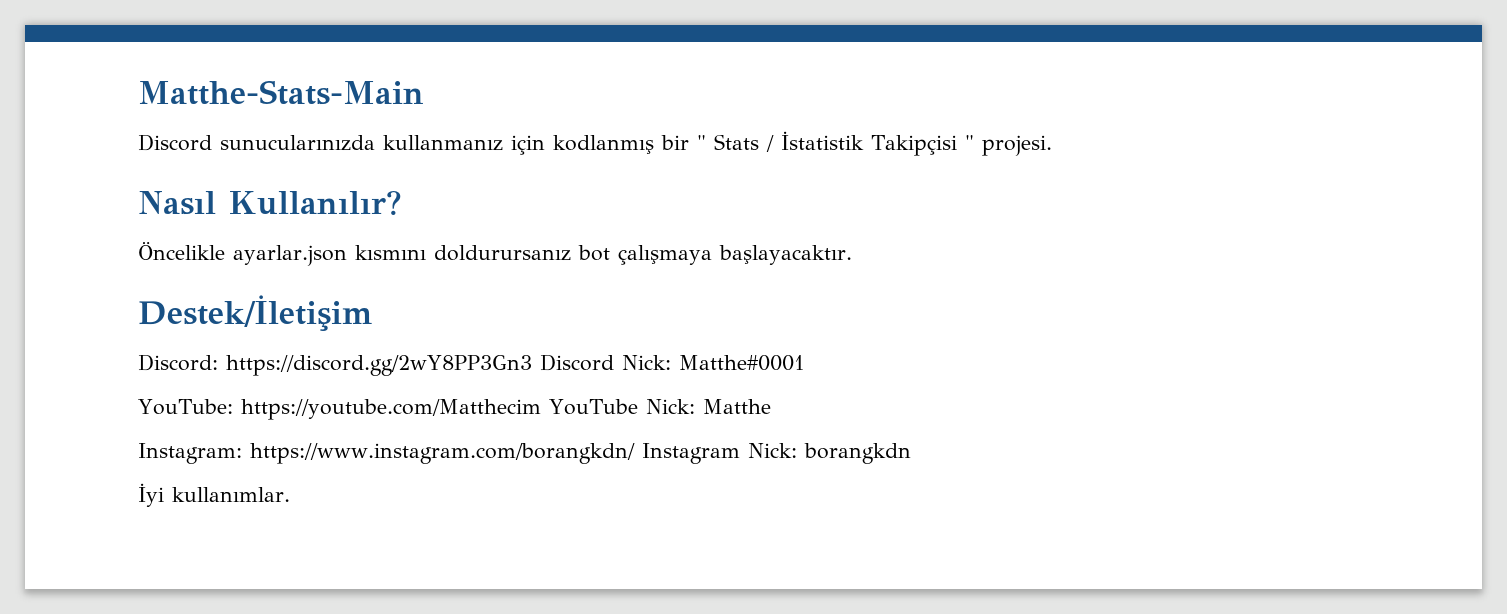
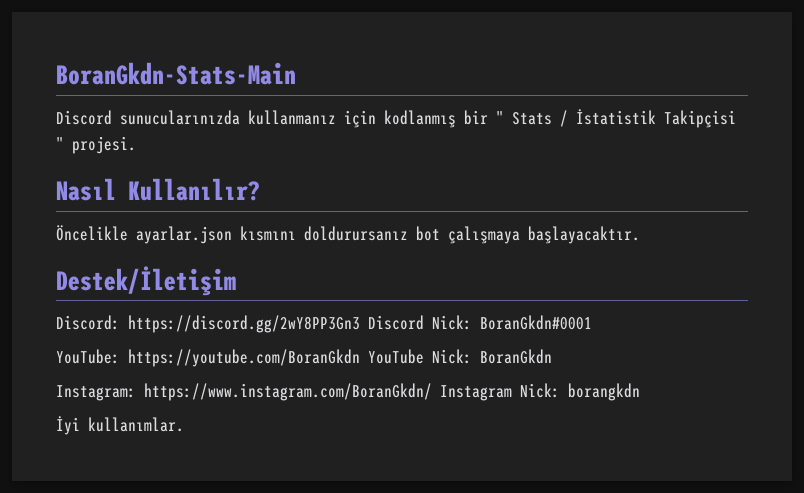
- Matthe-Stats-Main
+ BoranGkdn-Stats-Main
- Discord: https://discord.gg/2wY8PP3Gn3 Discord Nick: Matthe#0001
+ Discord: https://discord.gg/2wY8PP3Gn3 Discord Nick: BoranGkdn#0001
- YouTube: https://youtube.com/Matthecim YouTube Nick: Matthe
+ YouTube: https://youtube.com/BoranGkdn YouTube Nick: BoranGkdn
- Instagram: https://www.instagram.com/borangkdn/ Instagram Nick: borangkdn
+ Instagram: https://www.instagram.com/BoranGkdn/ Instagram Nick: borangkdn

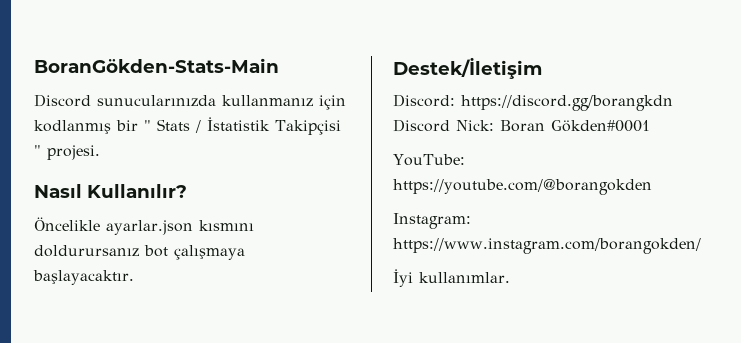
- BoranGkdn-Stats-Main
+ BoranGökden-Stats-Main
- Discord: https://discord.gg/2wY8PP3Gn3 Discord Nick: BoranGkdn#0001
+ Discord: https://discord.gg/borangkdn Discord Nick: Boran Gökden#0001
- YouTube: https://youtube.com/BoranGkdn YouTube Nick: BoranGkdn
- Instagram: https://www.instagram.com/BoranGkdn/ Instagram Nick: borangkdn
+ YouTube: https://youtube.com/@borangokden
+ Instagram: https://www.instagram.com/borangokden/

